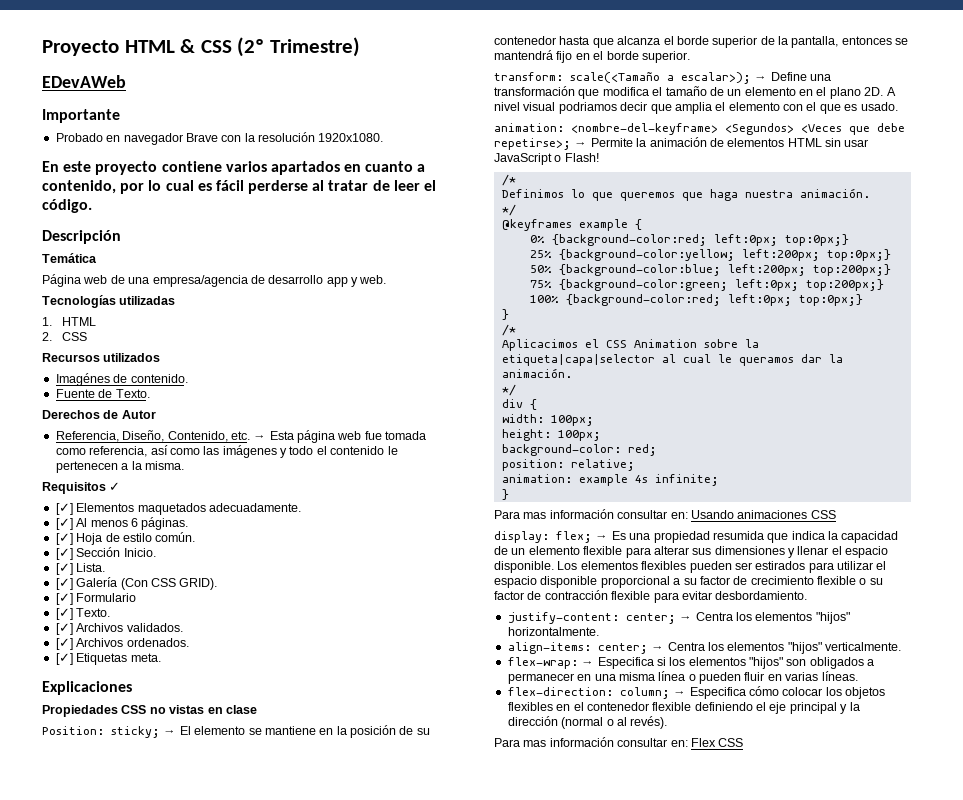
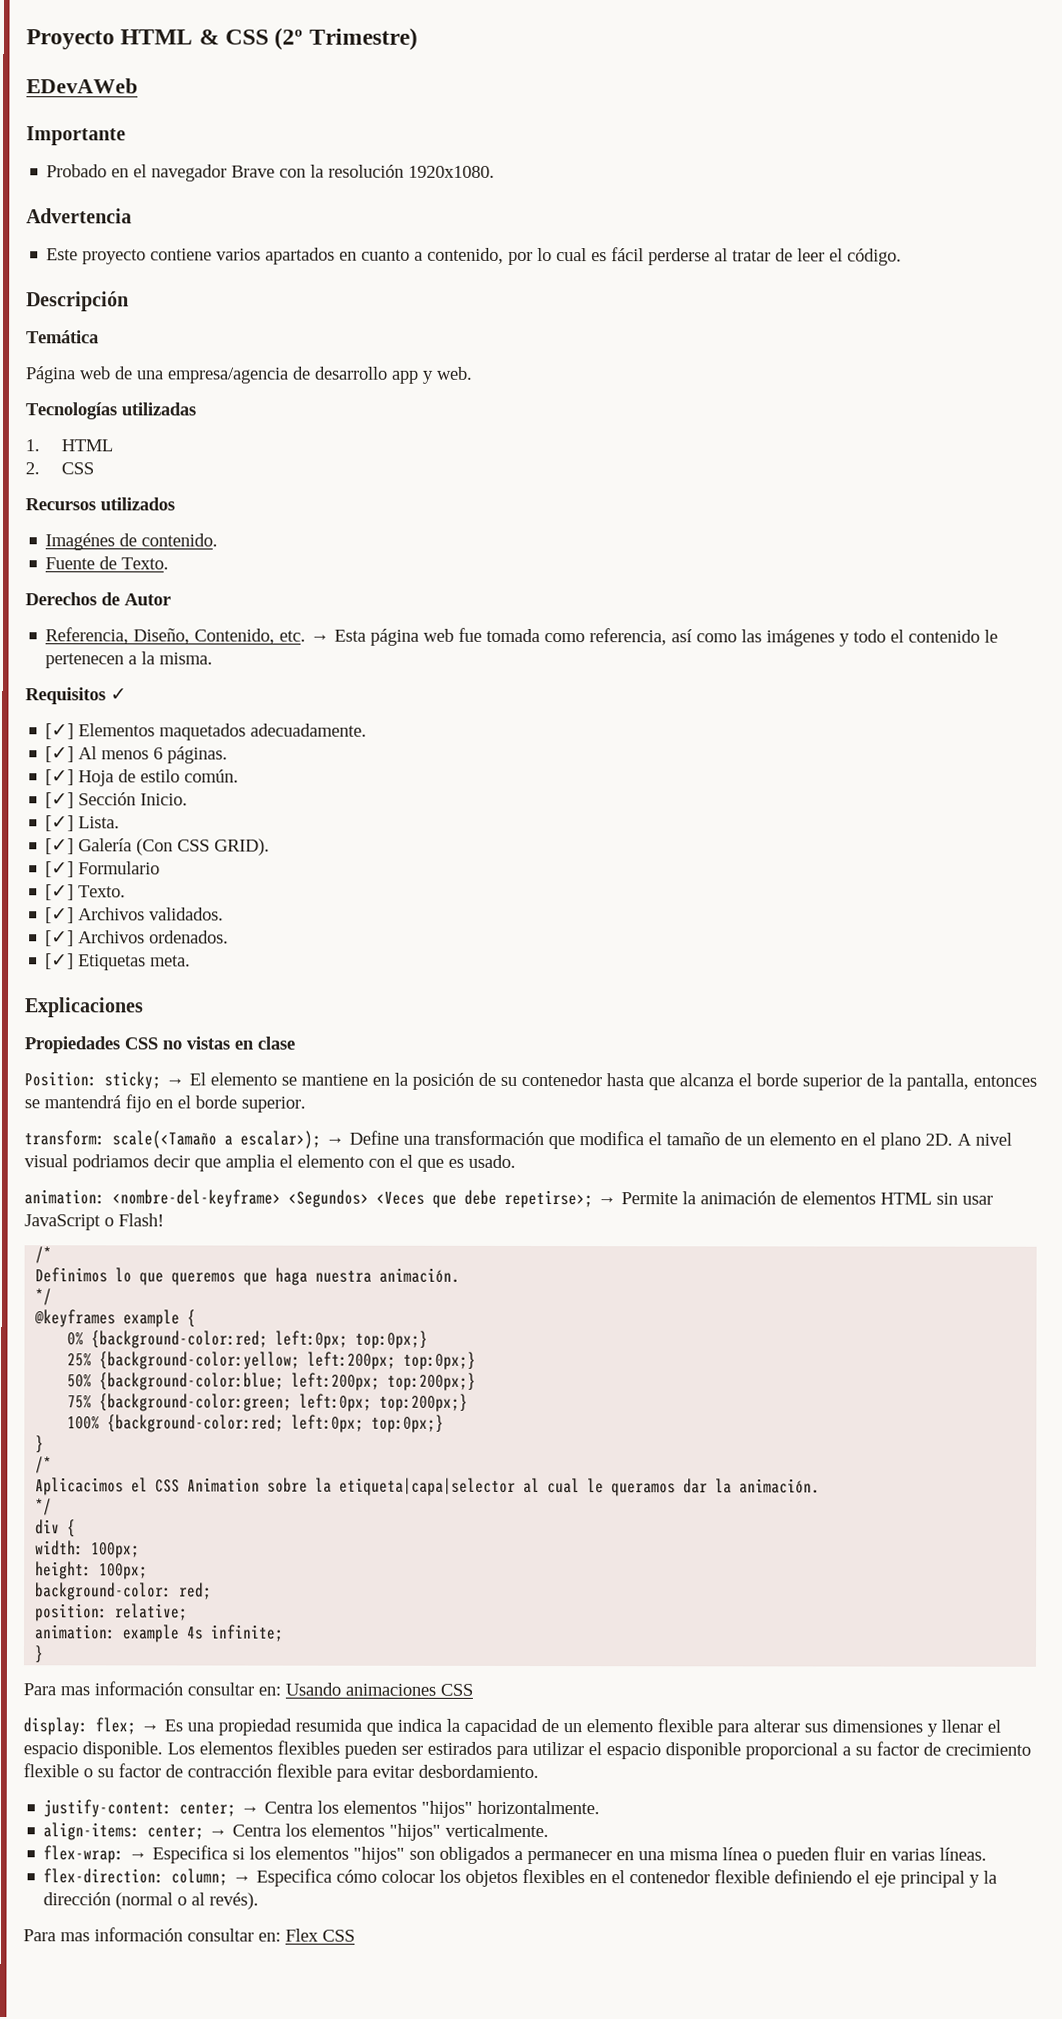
- Probado en navegador Brave con la resolución 1920x1080.
+ Probado en el navegador Brave con la resolución 1920x1080.
- En este proyecto contiene varios apartados en cuanto a contenido, por lo cual es fácil perderse al tratar de leer el código.
+ Advertencia
+ Este proyecto contiene varios apartados en cuanto a contenido, por lo cual es fácil perderse al tratar de leer el código.

